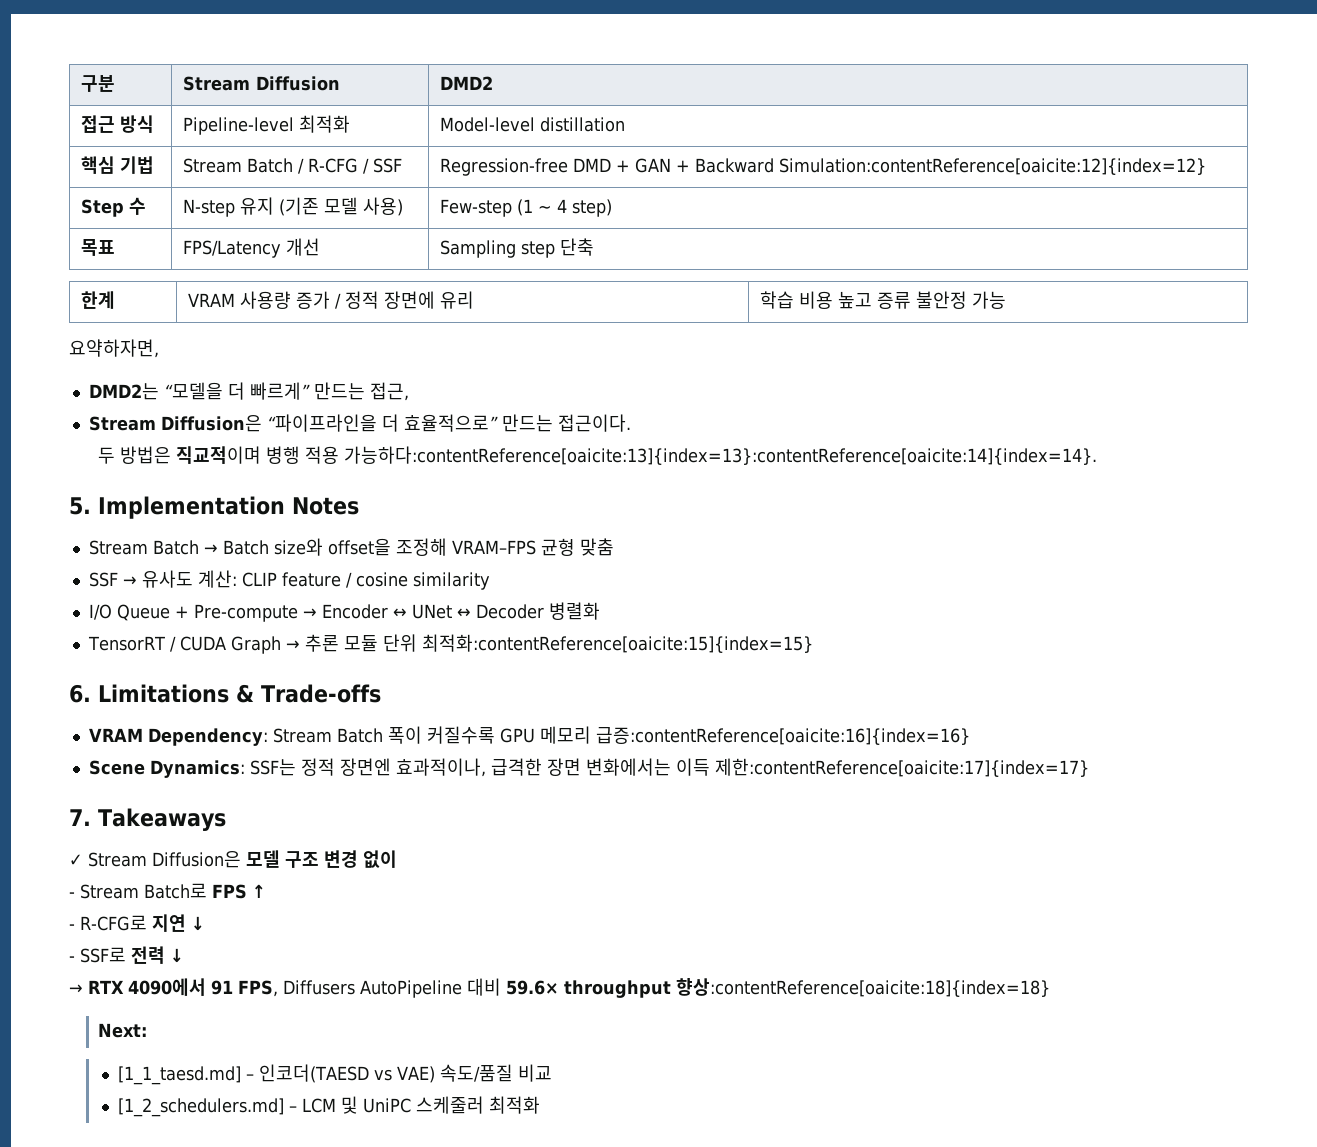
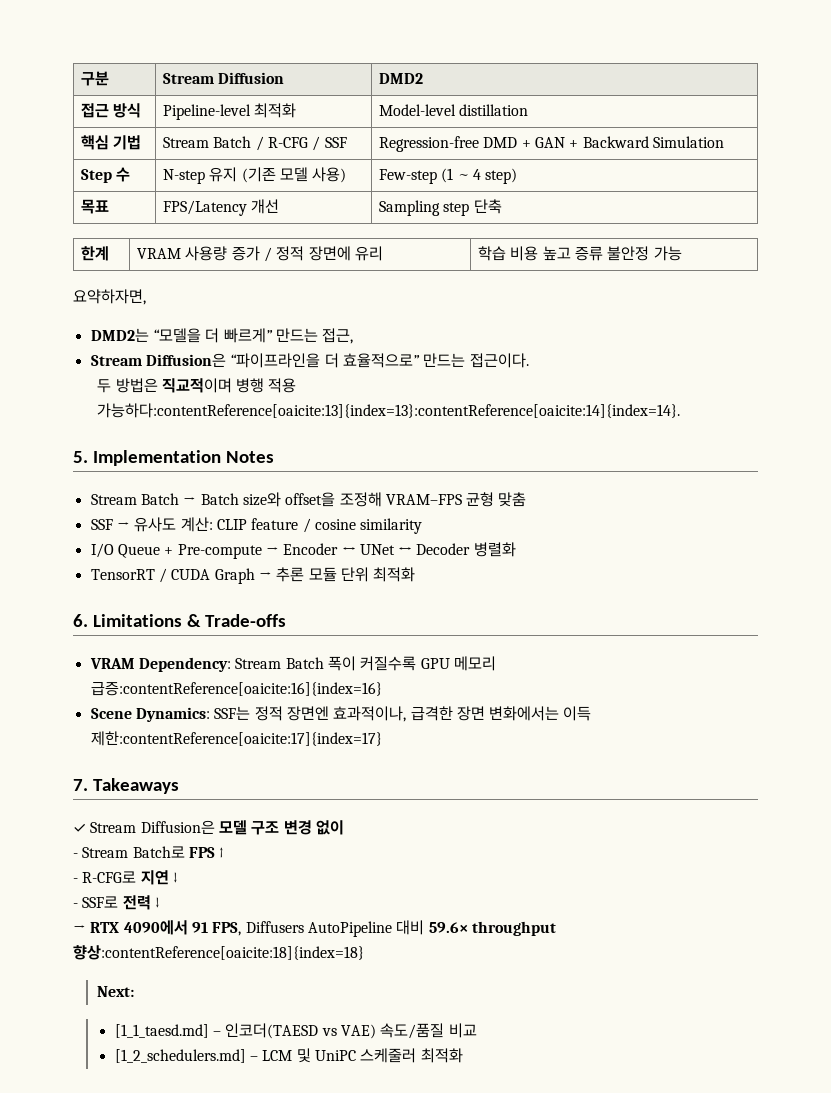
- 핵심 기법 | Stream Batch / R-CFG / SSF | Regression-free DMD + GAN + Backward Simulation:contentReference[oaicite:12]{index=12}
+ 핵심 기법 | Stream Batch / R-CFG / SSF | Regression-free DMD + GAN + Backward Simulation
- TensorRT / CUDA Graph → 추론 모듈 단위 최적화:contentReference[oaicite:15]{index=15}
+ TensorRT / CUDA Graph → 추론 모듈 단위 최적화

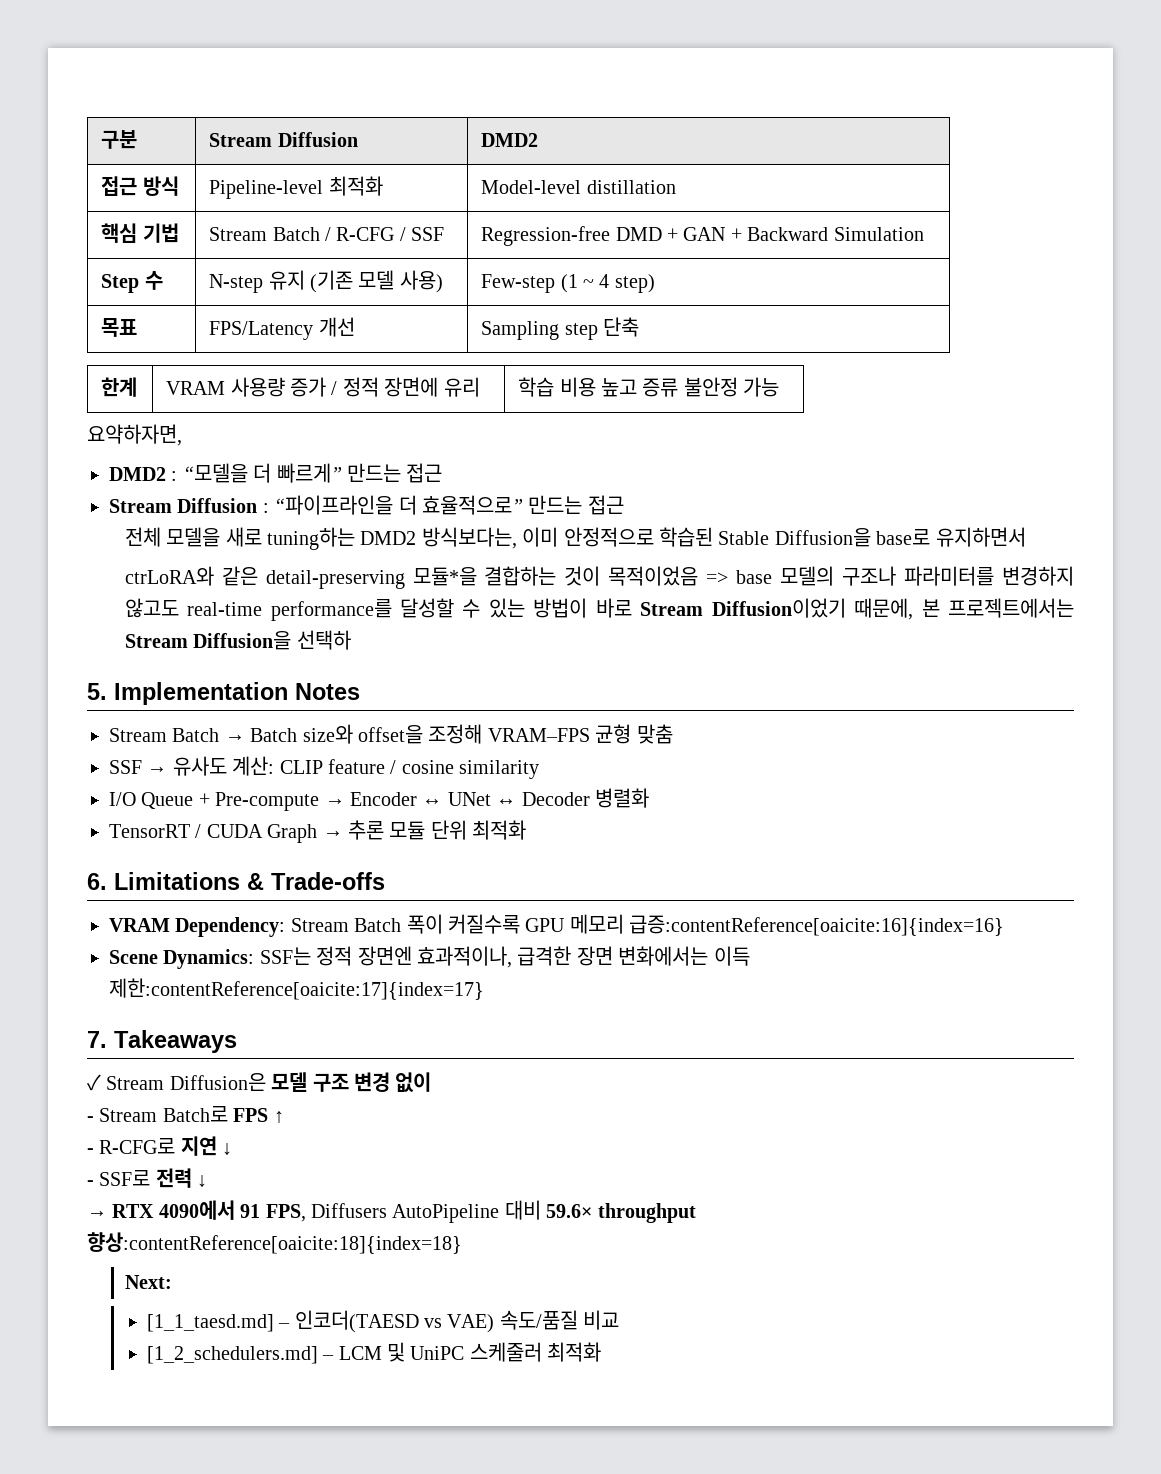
- DMD2는 “모델을 더 빠르게” 만드는 접근,
- Stream Diffusion은 “파이프라인을 더 효율적으로” 만드는 접근이다.
- 두 방법은 직교적이며 병행 적용 가능하다:contentReference[oaicite:13]{index=13}:contentReference[oaicite:14]{index=14}.
+ DMD2 : “모델을 더 빠르게” 만드는 접근
+ Stream Diffusion : “파이프라인을 더 효율적으로” 만드는 접근
+ 전체 모델을 새로 tuning하는 DMD2 방식보다는, 이미 안정적으로 학습된 Stable Diffusion을 base로 유지하면서
+ ctrLoRA와 같은 detail-preserving 모듈*을 결합하는 것이 목적이었음 => base 모델의 구조나 파라미터를 변경하지 않고도 real-time performance를 달성할 수 있는 방법이 바로 Stream Diffusion이었기 때문에, 본 프로젝트에서는 Stream Diffusion을 선택하

